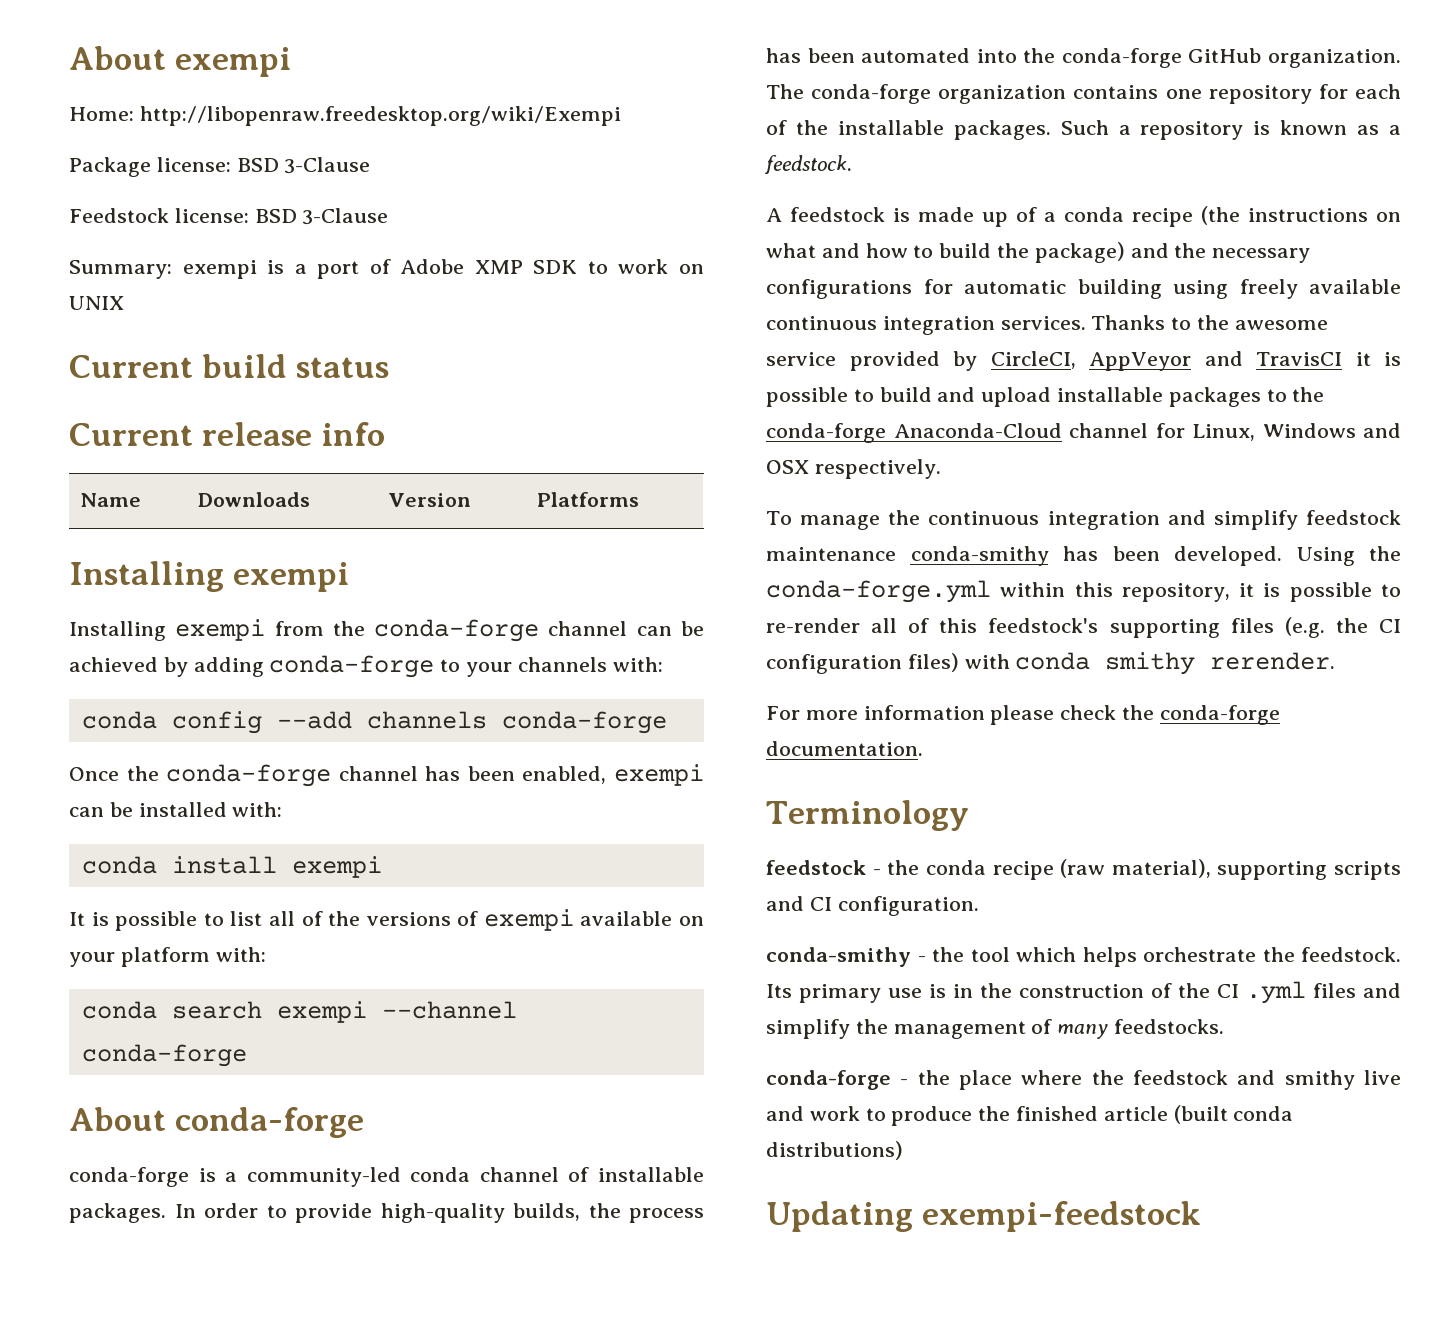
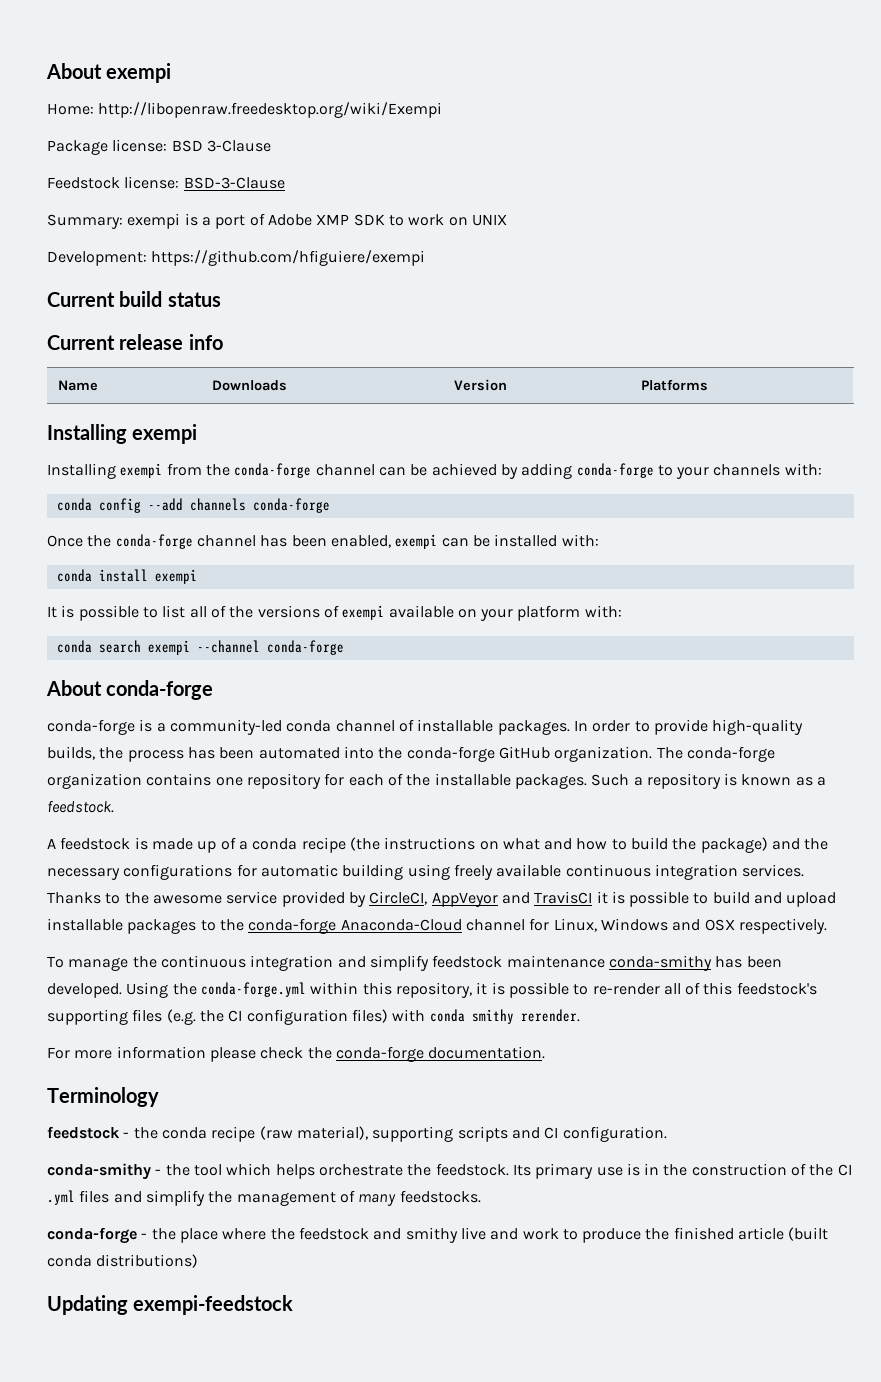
- Feedstock license: BSD 3-Clause
+ Feedstock license: BSD-3-Clause
+ Development: https://github.com/hfiguiere/exempi

